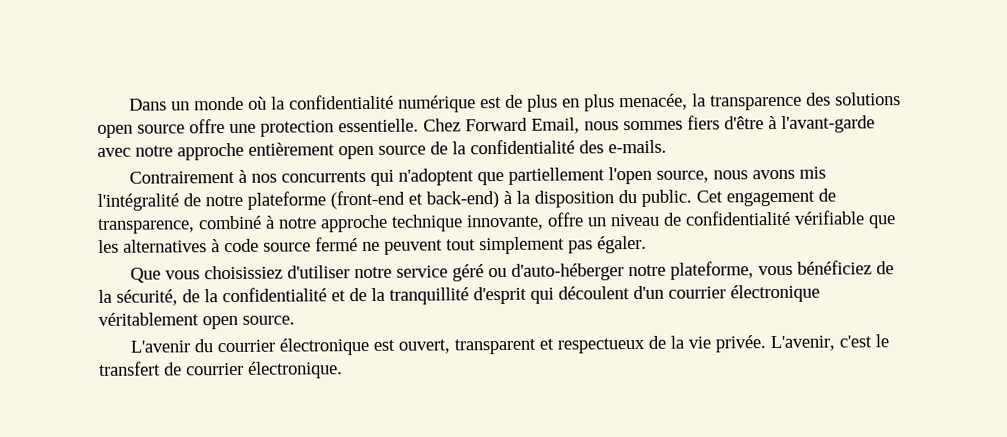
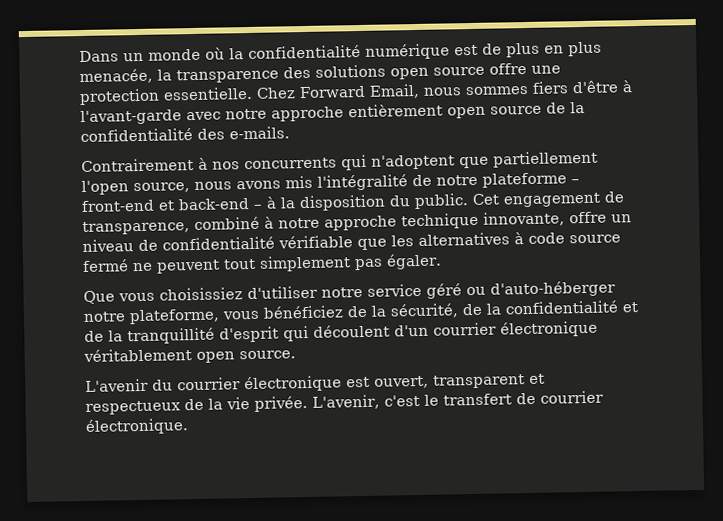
- Contrairement à nos concurrents qui n'adoptent que partiellement l'open source, nous avons mis l'intégralité de notre plateforme (front-end et back-end) à la disposition du public.
+ Contrairement à nos concurrents qui n'adoptent que partiellement l'open source, nous avons mis l'intégralité de notre plateforme – front-end et back-end – à la disposition du public.

